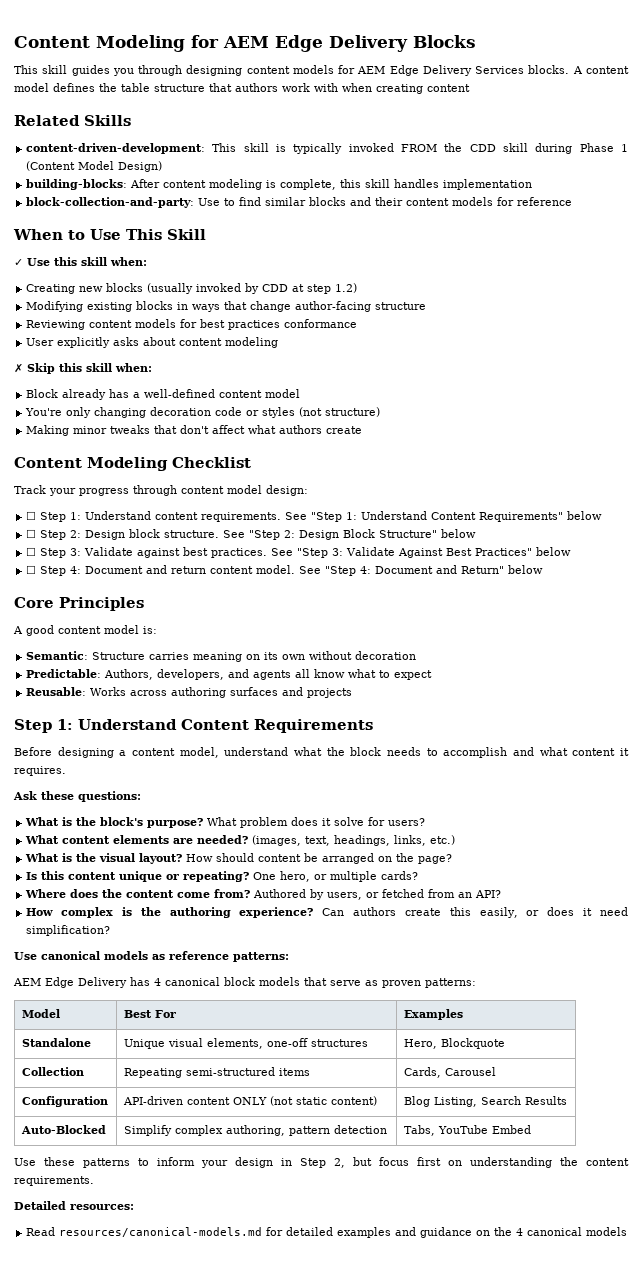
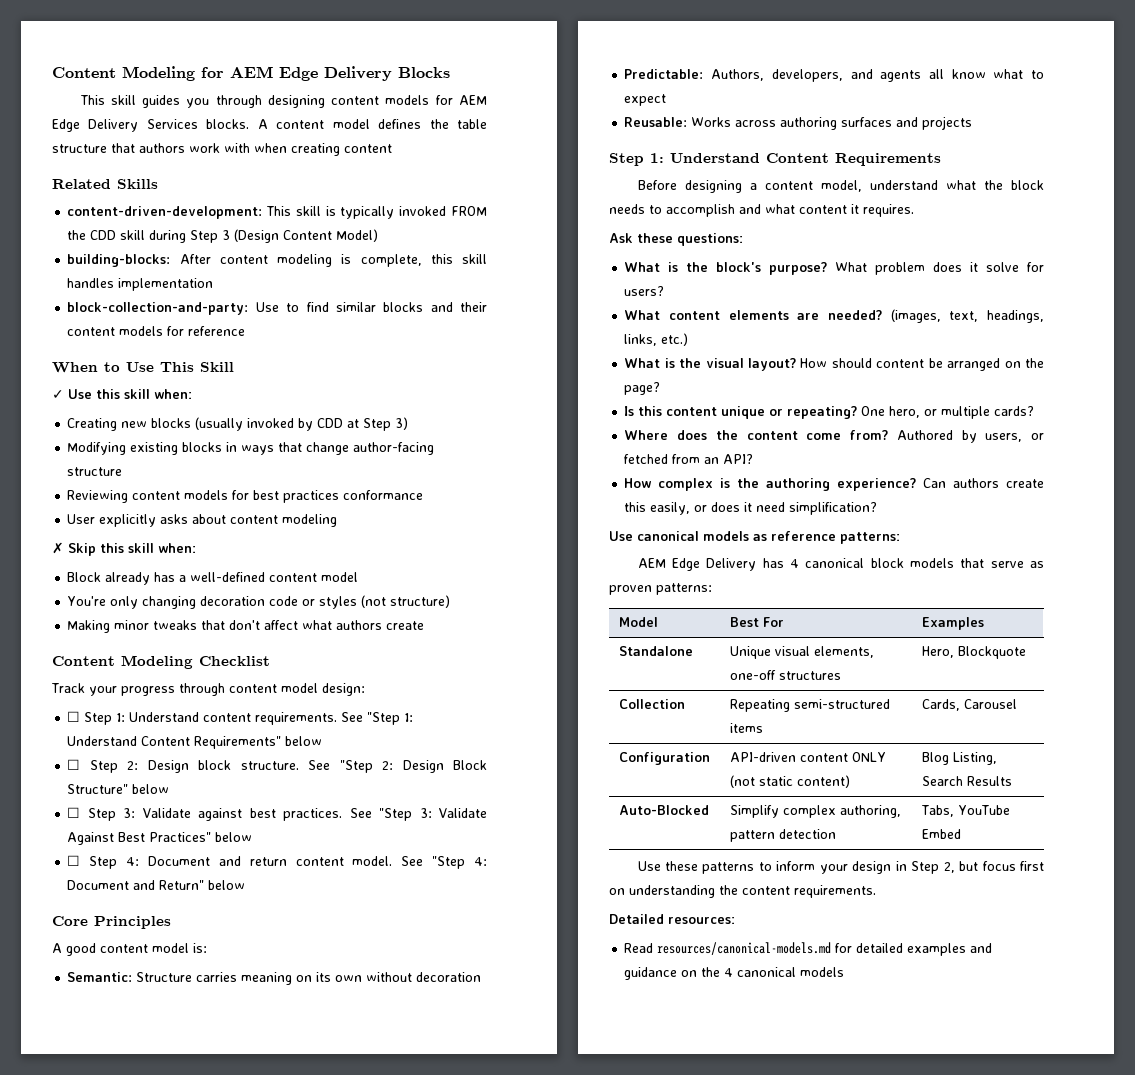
- content-driven-development: This skill is typically invoked FROM the CDD skill during Phase 1 (Content Model Design)
+ content-driven-development: This skill is typically invoked FROM the CDD skill during Step 3 (Design Content Model)
- Creating new blocks (usually invoked by CDD at step 1.2)
+ Creating new blocks (usually invoked by CDD at Step 3)

